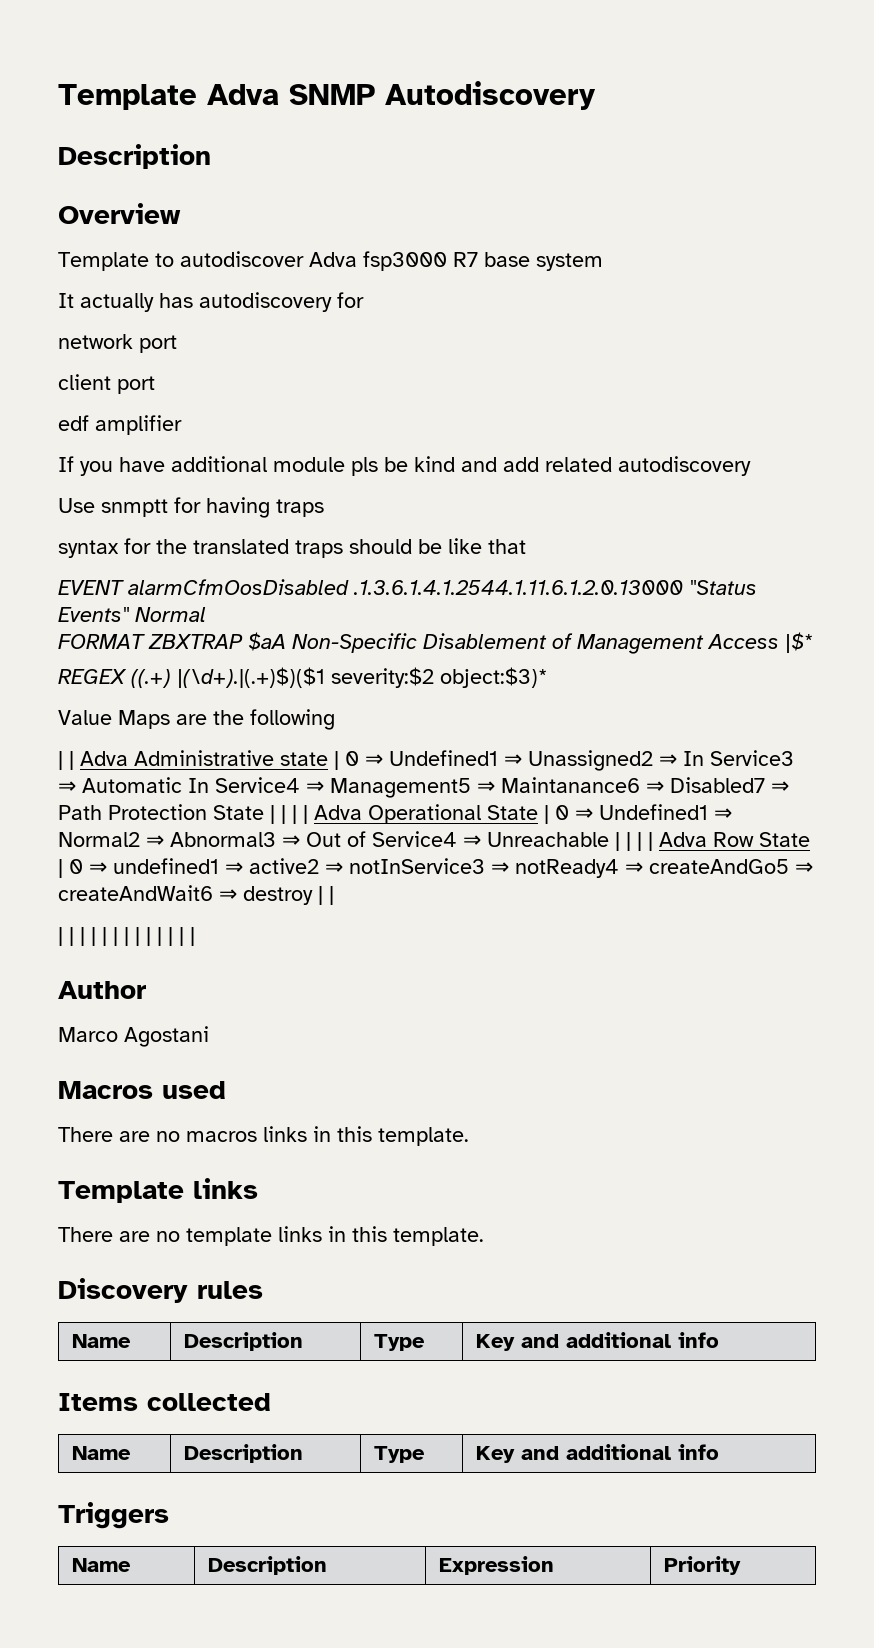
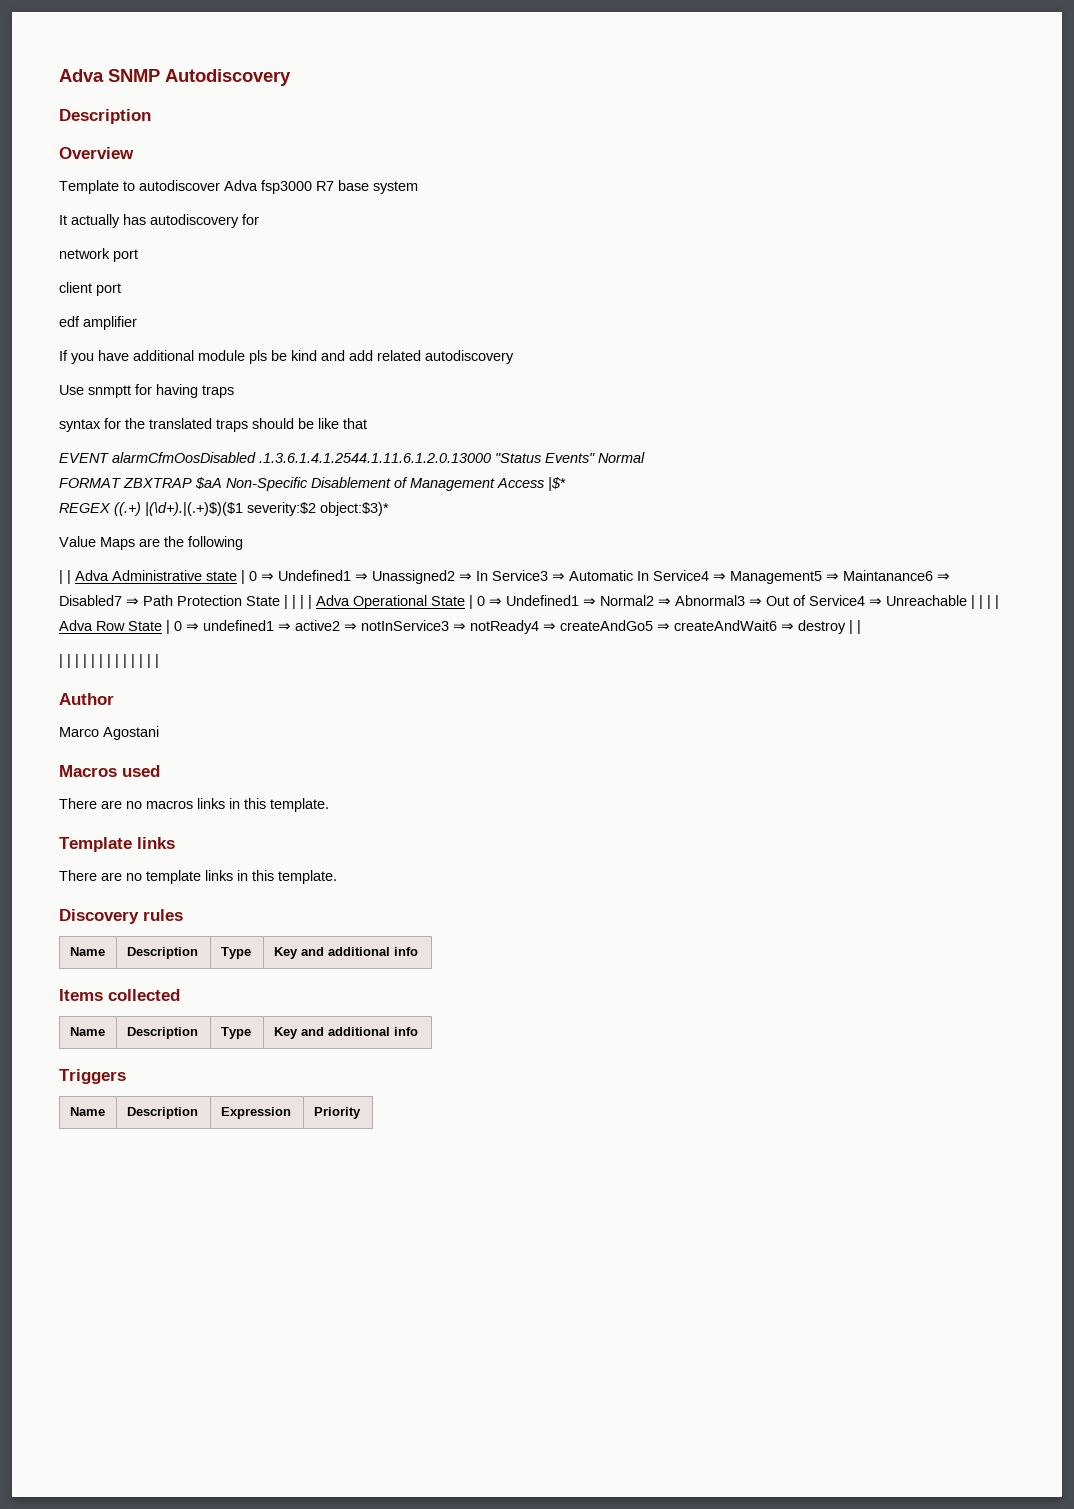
- Template Adva SNMP Autodiscovery
+ Adva SNMP Autodiscovery

